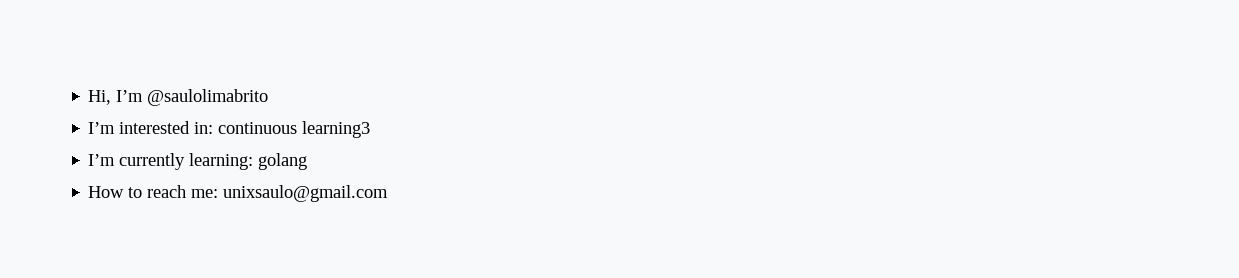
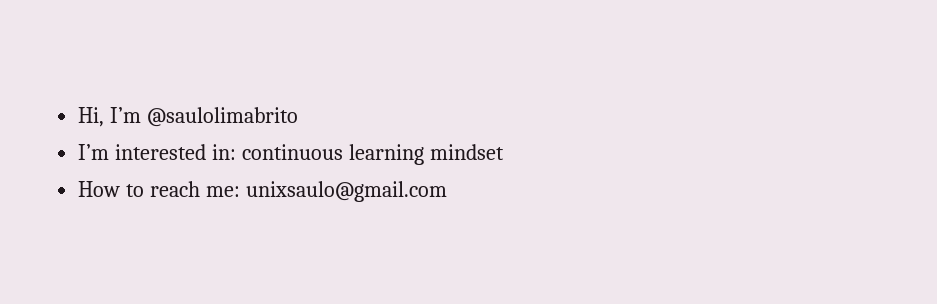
- I’m interested in: continuous learning3
- I’m currently learning: golang
+ I’m interested in: continuous learning mindset

